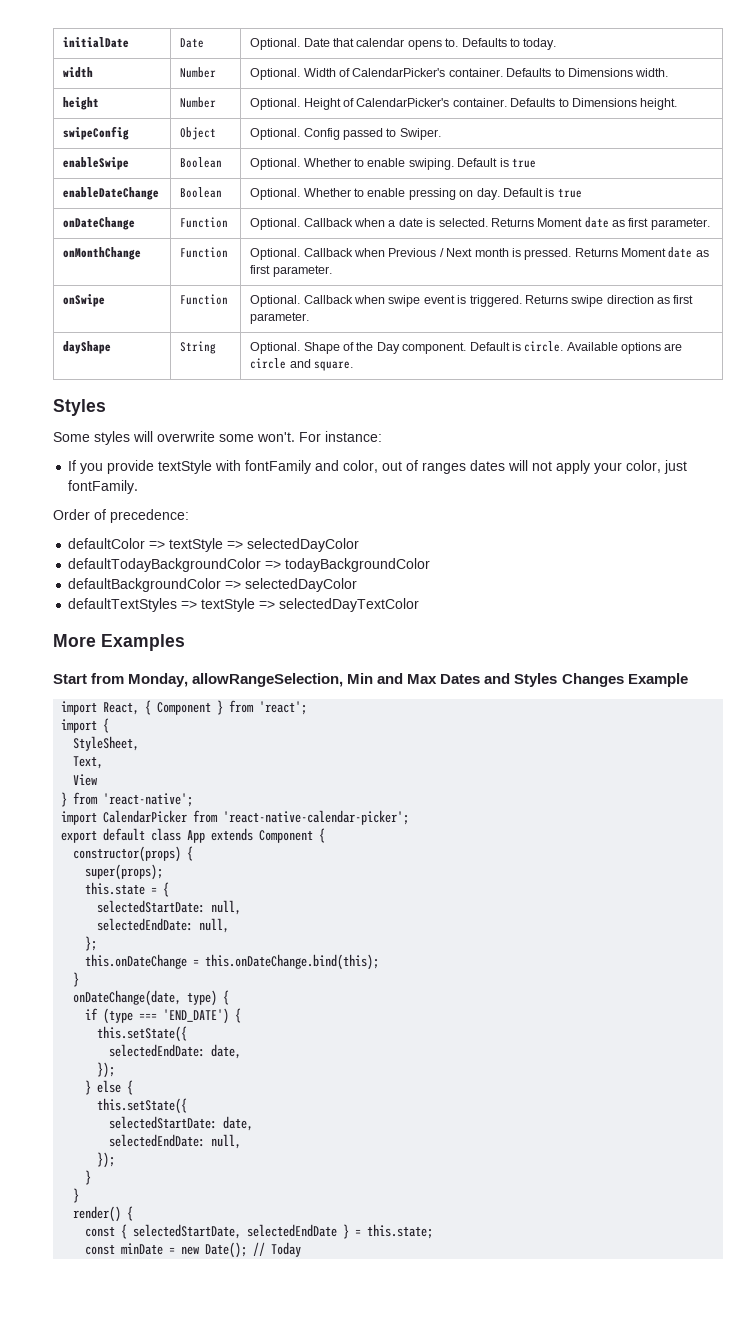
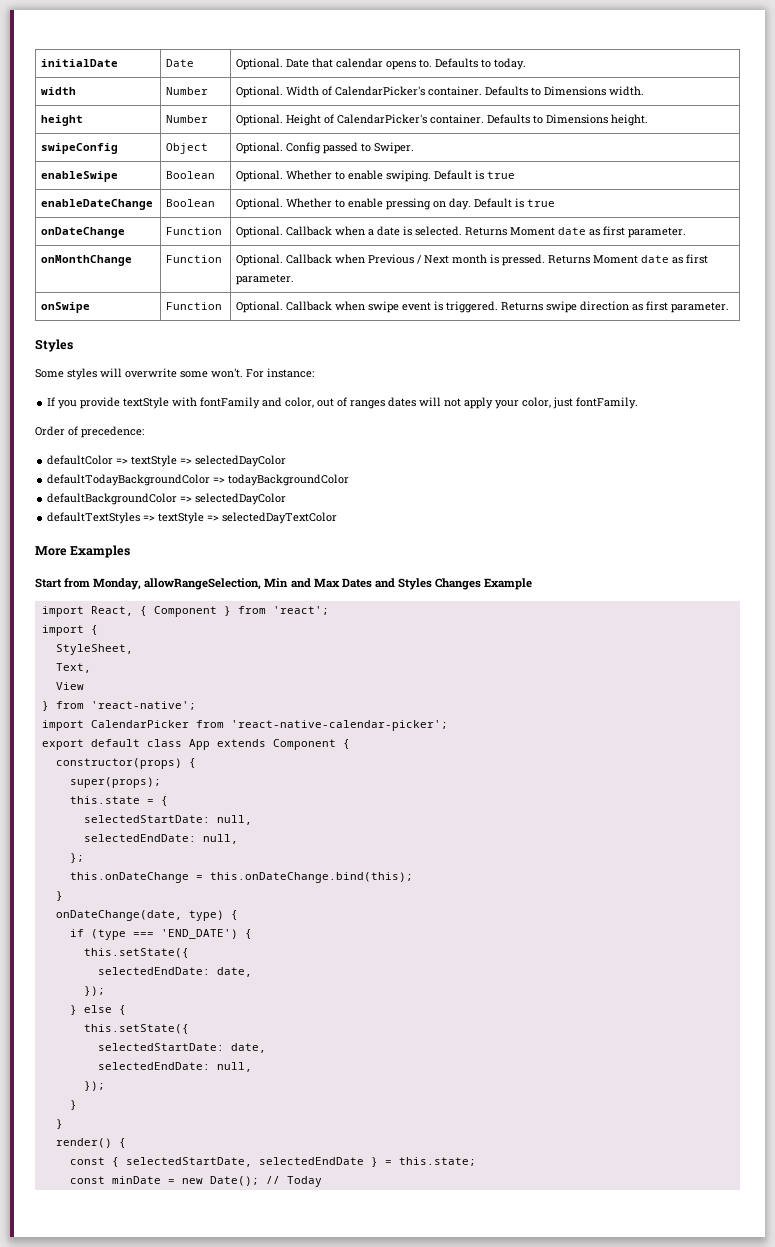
- dayShape | String | Optional. Shape of the Day component. Default is circle. Available options are circle and square.

